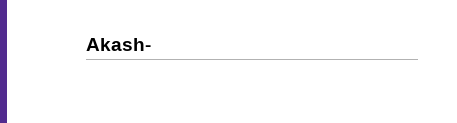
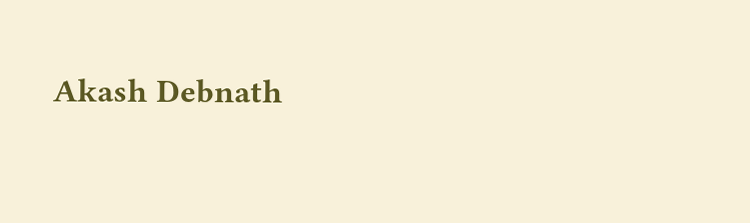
- Akash-
+ Akash Debnath

